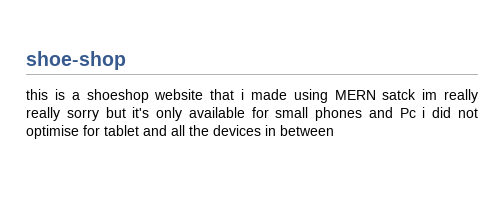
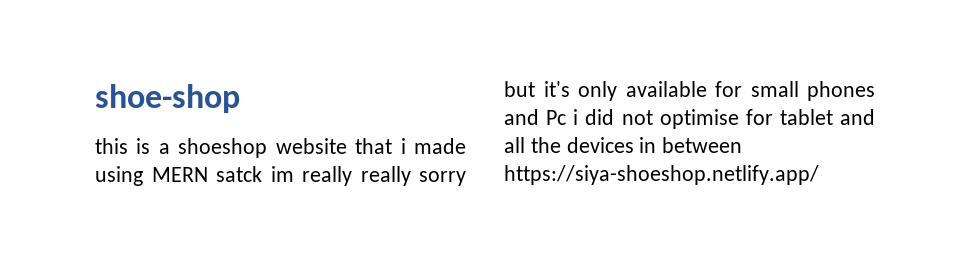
- this is a shoeshop website that i made using MERN satck im really really sorry but it's only available for small phones and Pc i did not optimise for tablet and all the devices in between
+ this is a shoeshop website that i made using MERN satck im really really sorry but it's only available for small phones and Pc i did not optimise for tablet and all the devices in between https://siya-shoeshop.netlify.app/

